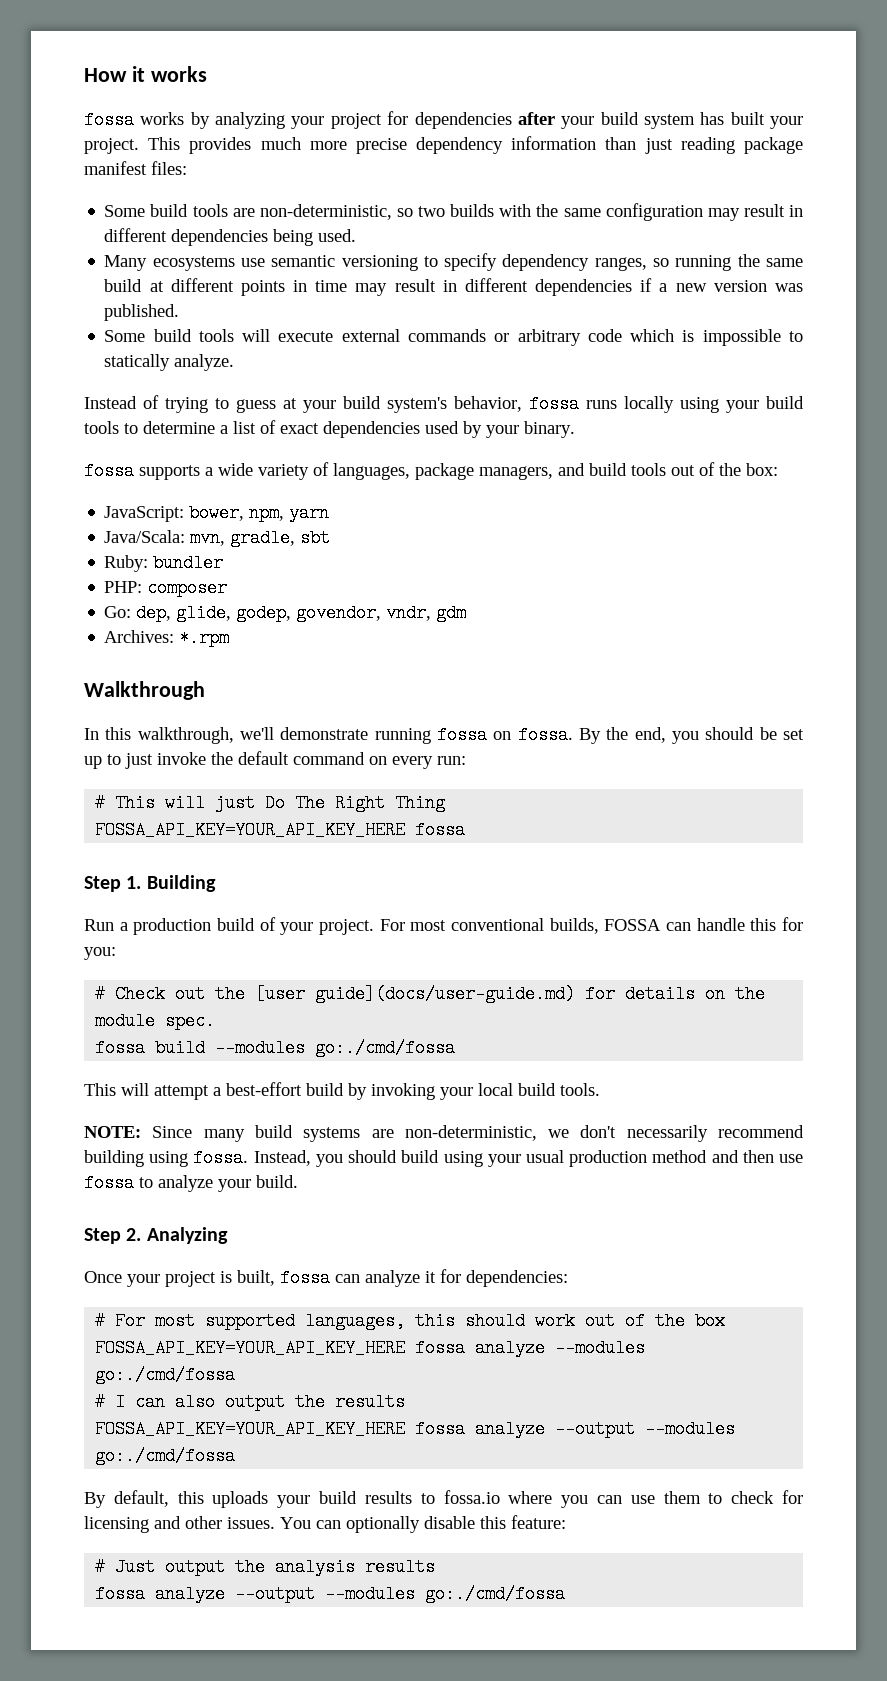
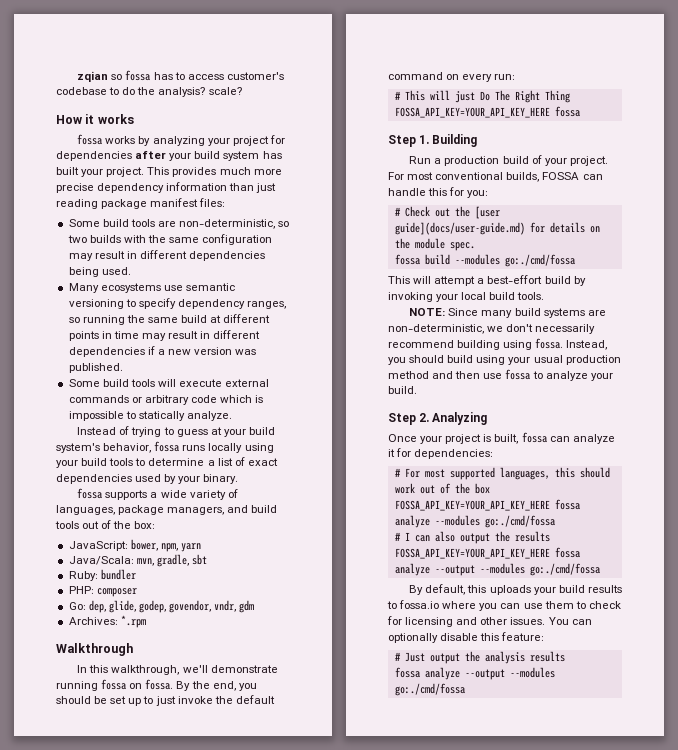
+ zqian so fossa has to access customer's codebase to do the analysis? scale?

